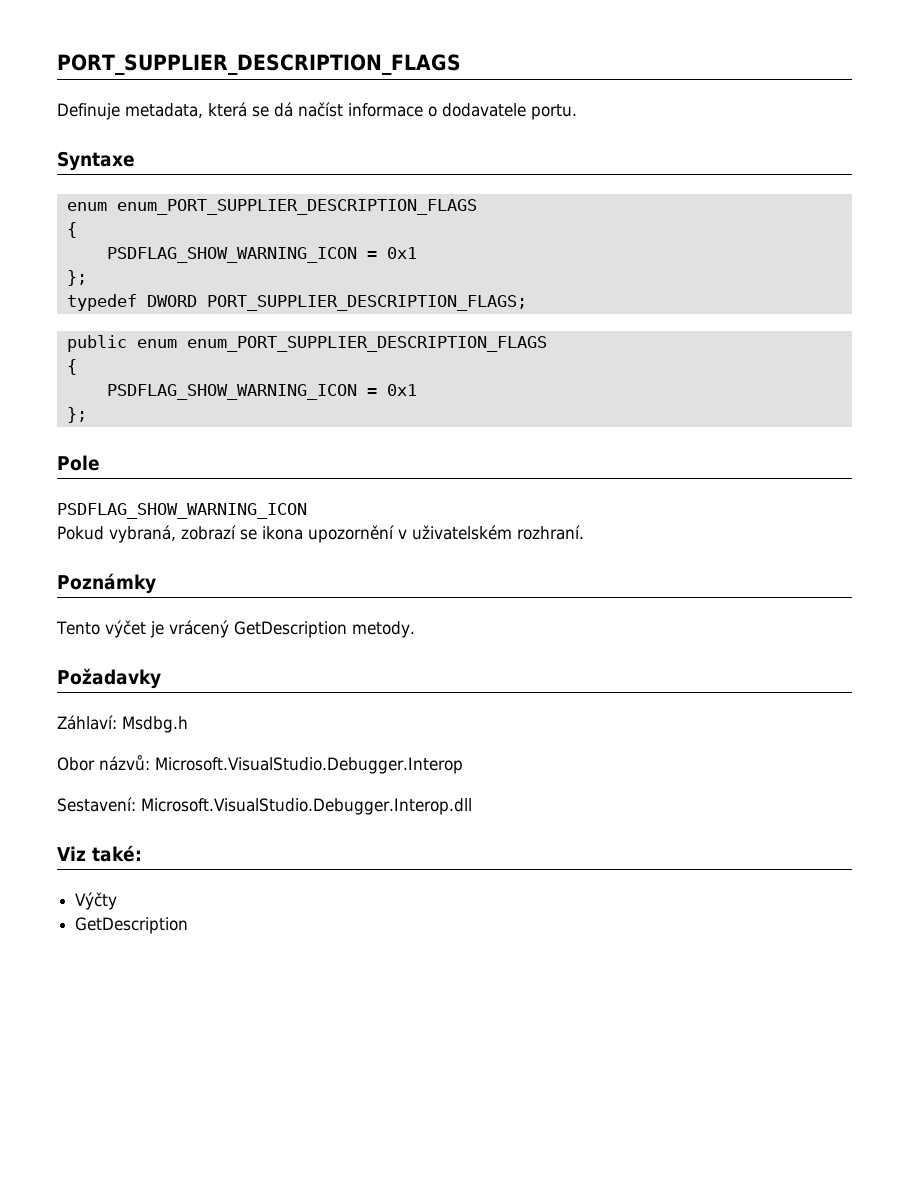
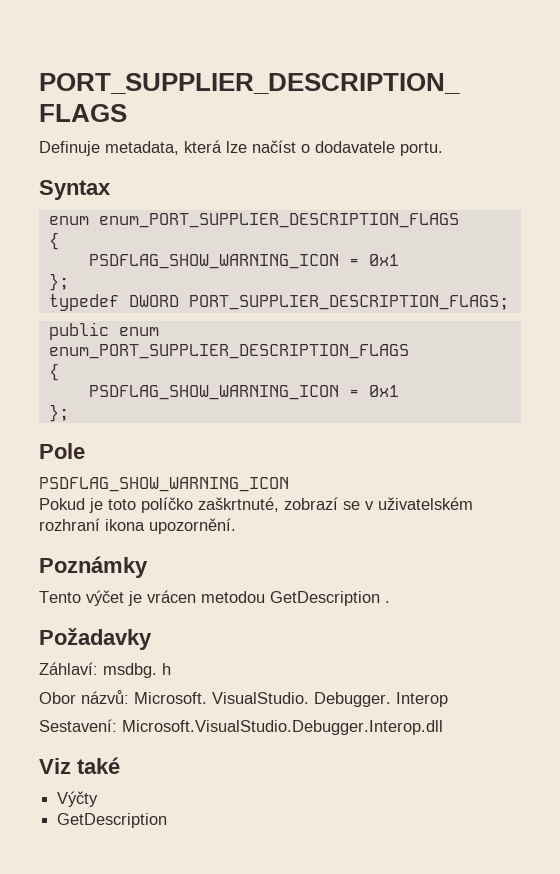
- Definuje metadata, která se dá načíst informace o dodavatele portu.
+ Definuje metadata, která lze načíst o dodavatele portu.
- Syntaxe
+ Syntax
- Pokud vybraná, zobrazí se ikona upozornění v uživatelském rozhraní.
+ Pokud je toto políčko zaškrtnuté, zobrazí se v uživatelském rozhraní ikona upozornění.
- Tento výčet je vrácený GetDescription metody.
+ Tento výčet je vrácen metodou GetDescription .
- Záhlaví: Msdbg.h
+ Záhlaví: msdbg. h
- Obor názvů: Microsoft.VisualStudio.Debugger.Interop
+ Obor názvů: Microsoft. VisualStudio. Debugger. Interop
- Viz také:
+ Viz také

